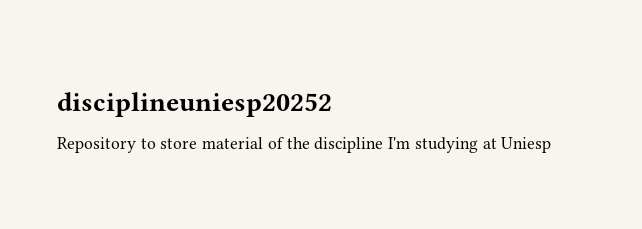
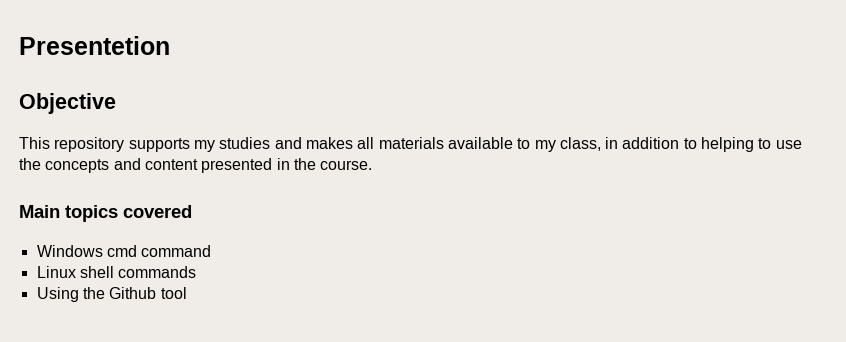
- disciplineuniesp20252
- Repository to store material of the discipline I'm studying at Uniesp
+ Presentetion
+ Objective
+ This repository supports my studies and makes all materials available to my class, in addition to helping to use the concepts and content presented in the course.
+ Main topics covered
+ Windows cmd command
+ Linux shell commands
+ Using the Github tool

